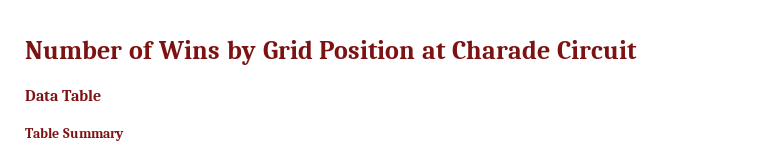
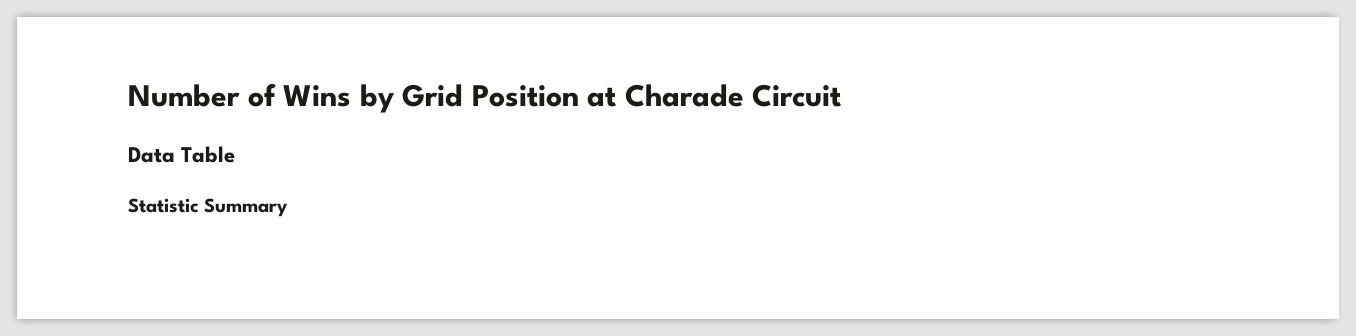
- Table Summary
+ Statistic Summary

